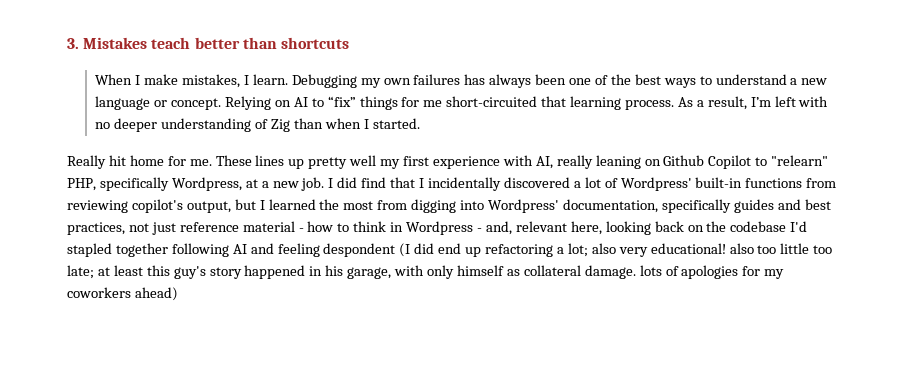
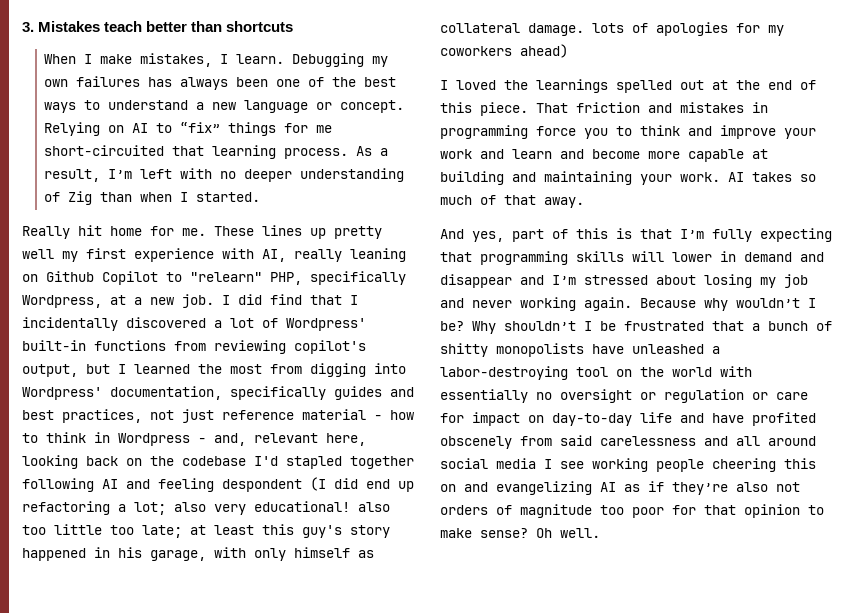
+ I loved the learnings spelled out at the end of this piece. That friction and mistakes in programming force you to think and improve your work and learn and become more capable at building and maintaining your work. AI takes so much of that away.
+ And yes, part of this is that I’m fully expecting that programming skills will lower in demand and disappear and I’m stressed about losing my job and never working again. Because why wouldn’t I be? Why shouldn’t I be frustrated that a bunch of shitty monopolists have unleashed a labor-destroying tool on the world with essentially no oversight or regulation or care for impact on day-to-day life and have profited obscenely from said carelessness and all around social media I see working people cheering this on and evangelizing AI as if they’re also not orders of magnitude too poor for that opinion to make sense? Oh well.

